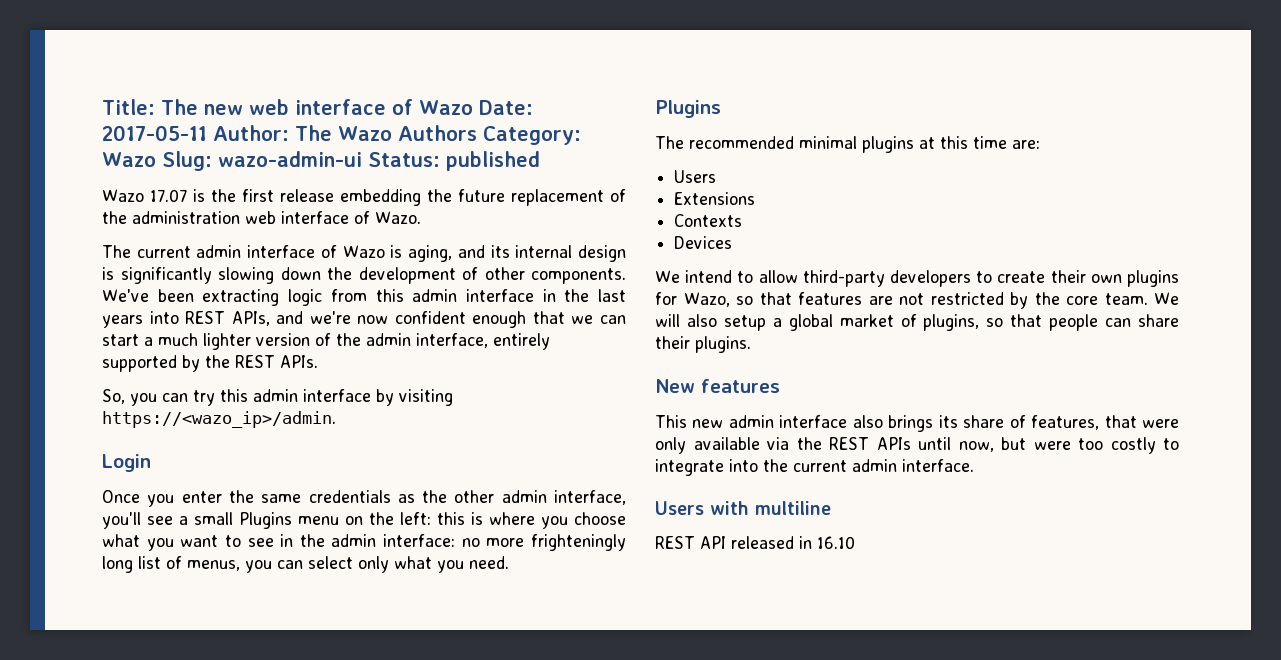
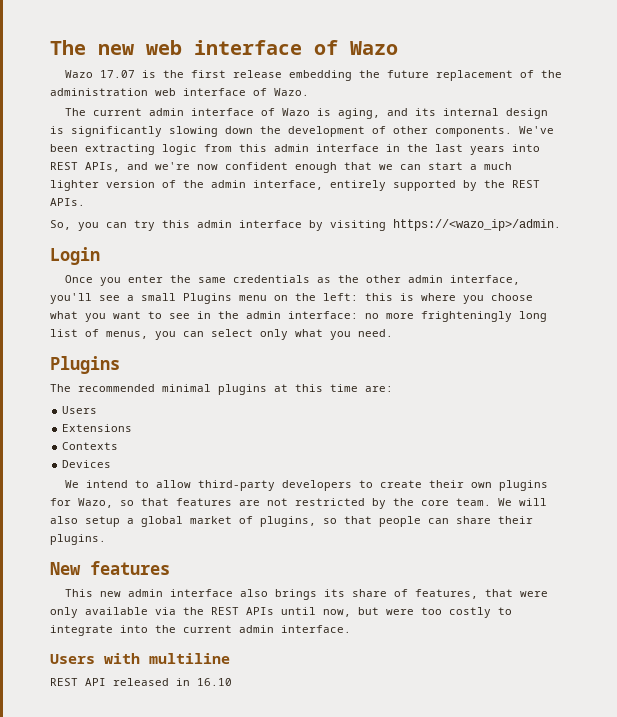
- Title: The new web interface of Wazo Date: 2017-05-11 Author: The Wazo Authors Category: Wazo Slug: wazo-admin-ui Status: published
+ The new web interface of Wazo

